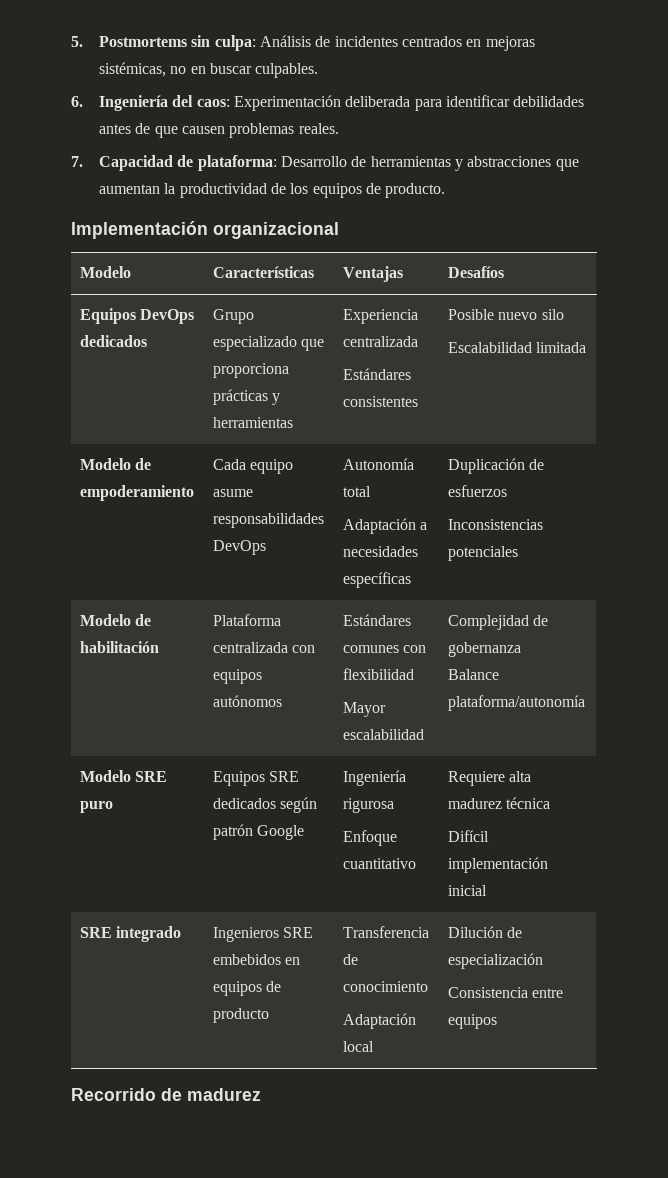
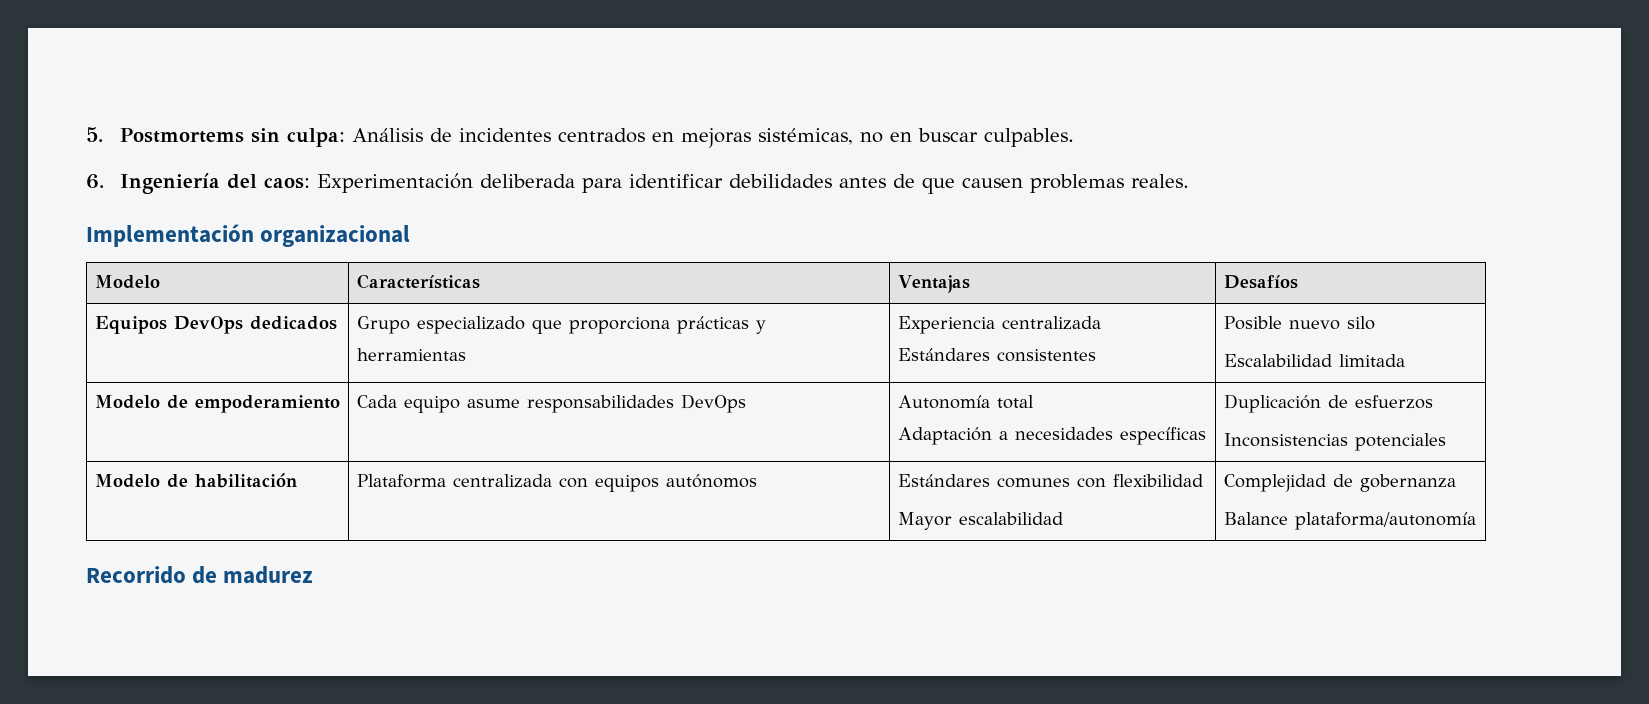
- 7. Capacidad de plataforma: Desarrollo de herramientas y abstracciones que aumentan la productividad de los equipos de producto.
- Modelo SRE puro | Equipos SRE dedicados según patrón Google | Ingeniería rigurosa
- Enfoque cuantitativo | Requiere alta madurez técnica
- Difícil implementación inicial
- SRE integrado | Ingenieros SRE embebidos en equipos de producto | Transferencia de conocimiento
- Adaptación local | Dilución de especialización
- Consistencia entre equipos

